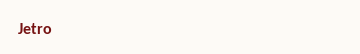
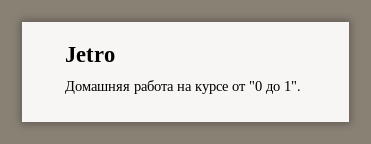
+ Домашняя работа на курсе от "0 до 1".

